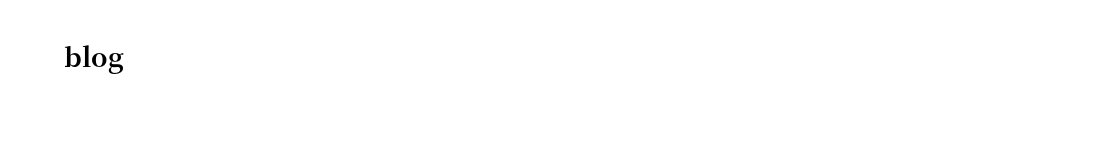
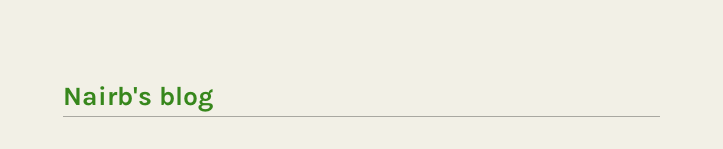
- blog
+ Nairb's blog

